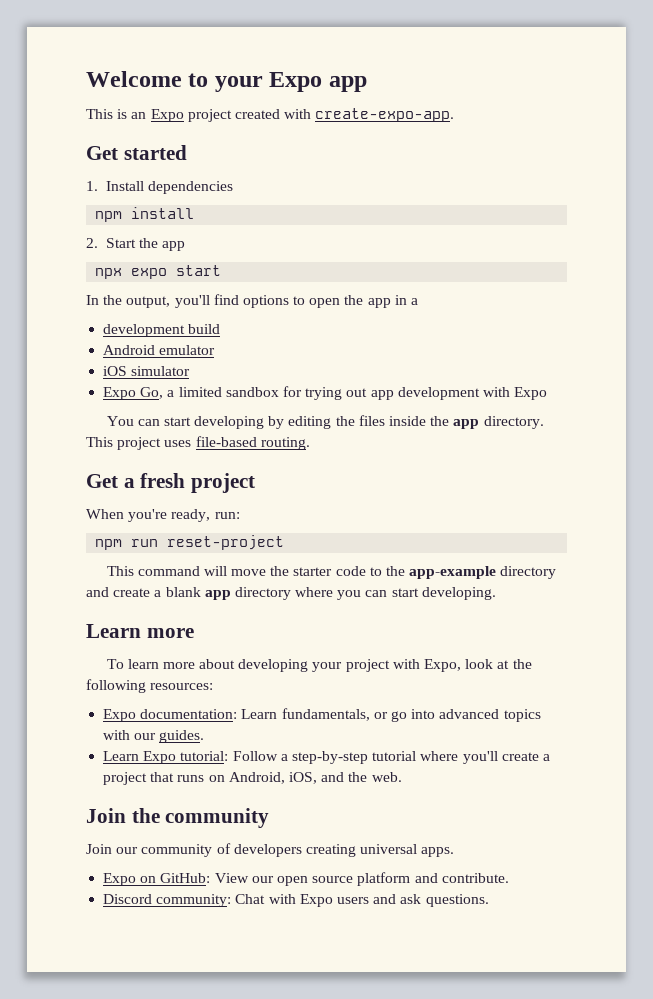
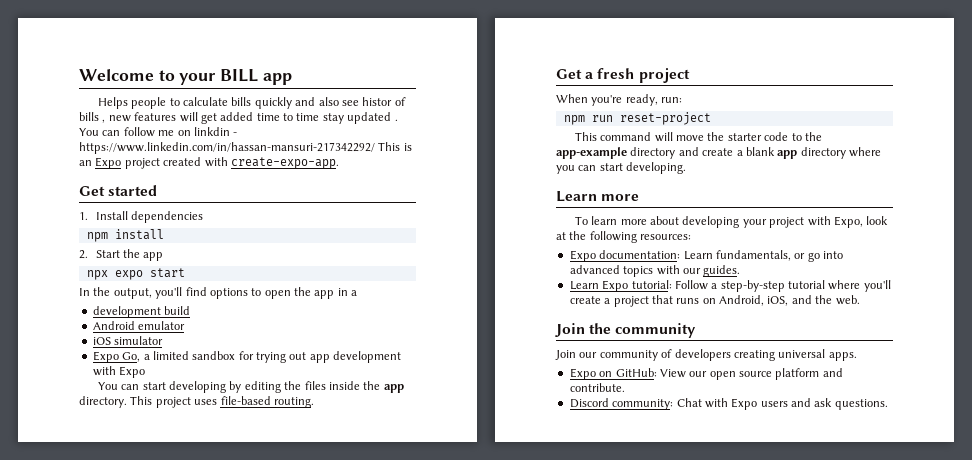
- Welcome to your Expo app
- This is an Expo project created with create-expo-app.
+ Welcome to your BILL app
+ Helps people to calculate bills quickly and also see histor of bills , new features will get added time to time stay updated . You can follow me on linkdin - https://www.linkedin.com/in/hassan-mansuri-217342292/ This is an Expo project created with create-expo-app.

